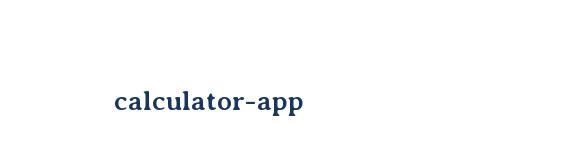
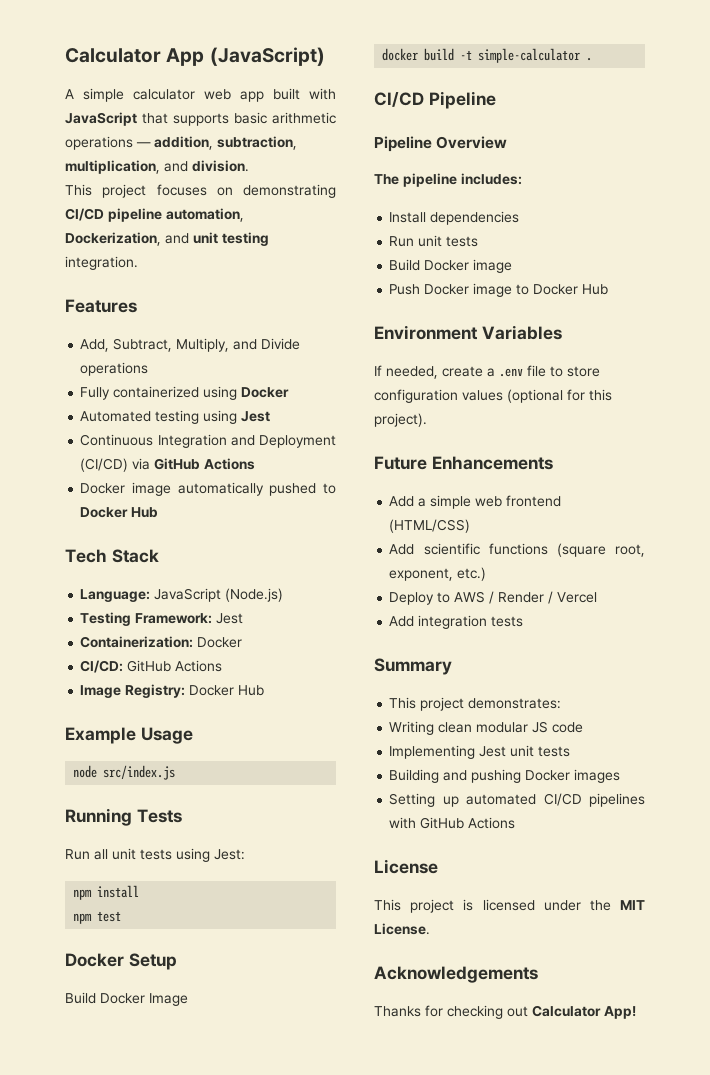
- calculator-app
+ Calculator App (JavaScript)
+ A simple calculator web app built with JavaScript that supports basic arithmetic operations — addition, subtraction, multiplication, and division.
+ This project focuses on demonstrating CI/CD pipeline automation, Dockerization, and unit testing integration.
+ Features
+ Add, Subtract, Multiply, and Divide operations
+ Fully containerized using Docker
+ Automated testing using Jest
+ Continuous Integration and Deployment (CI/CD) via GitHub Actions
+ Docker image automatically pushed to Docker Hub
+ Tech Stack
+ Language: JavaScript (Node.js)
+ Testing Framework: Jest
+ Containerization: Docker
+ CI/CD: GitHub Actions
+ Image Registry: Docker Hub
+ Example Usage
+ node src/index.js
+ Running Tests
+ Run all unit tests using Jest:
+ npm install
+ npm test
+ Docker Setup
+ Build Docker Image
+ docker build -t simple-calculator .
+ CI/CD Pipeline
+ Pipeline Overview
+ The pipeline includes:
+ Install dependencies
+ Run unit tests
+ Build Docker image
+ Push Docker image to Docker Hub
+ Environment Variables
+ If needed, create a .env file to store configuration values (optional for this project).
+ Future Enhancements
+ Add a simple web frontend (HTML/CSS)
+ Add scientific functions (square root, exponent, etc.)
+ Deploy to AWS / Render / Vercel
+ Add integration tests
+ Summary
+ This project demonstrates:
+ Writing clean modular JS code
+ Implementing Jest unit tests
+ Building and pushing Docker images
+ Setting up automated CI/CD pipelines with GitHub Actions
+ License
+ This project is licensed under the MIT License.
+ Acknowledgements
+ Thanks for checking out Calculator App!

